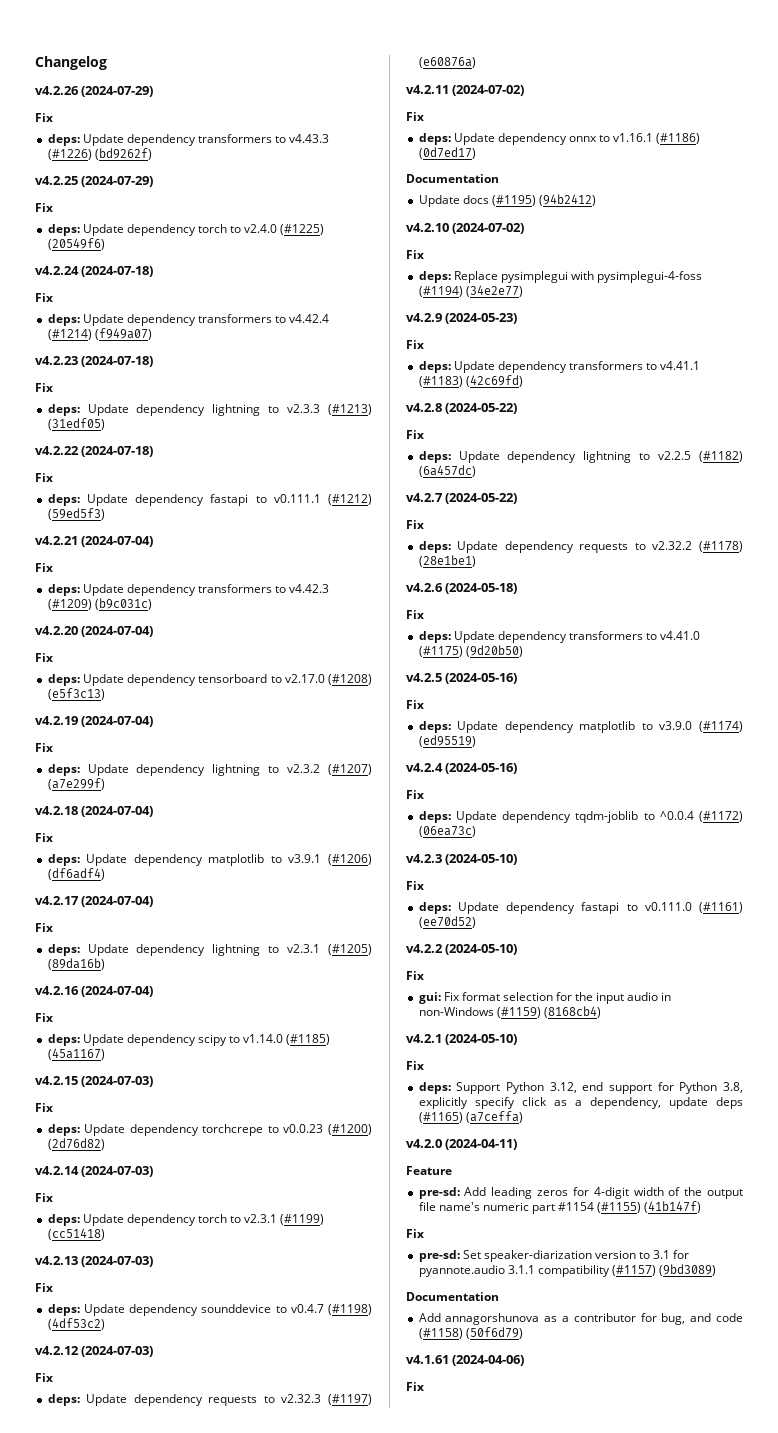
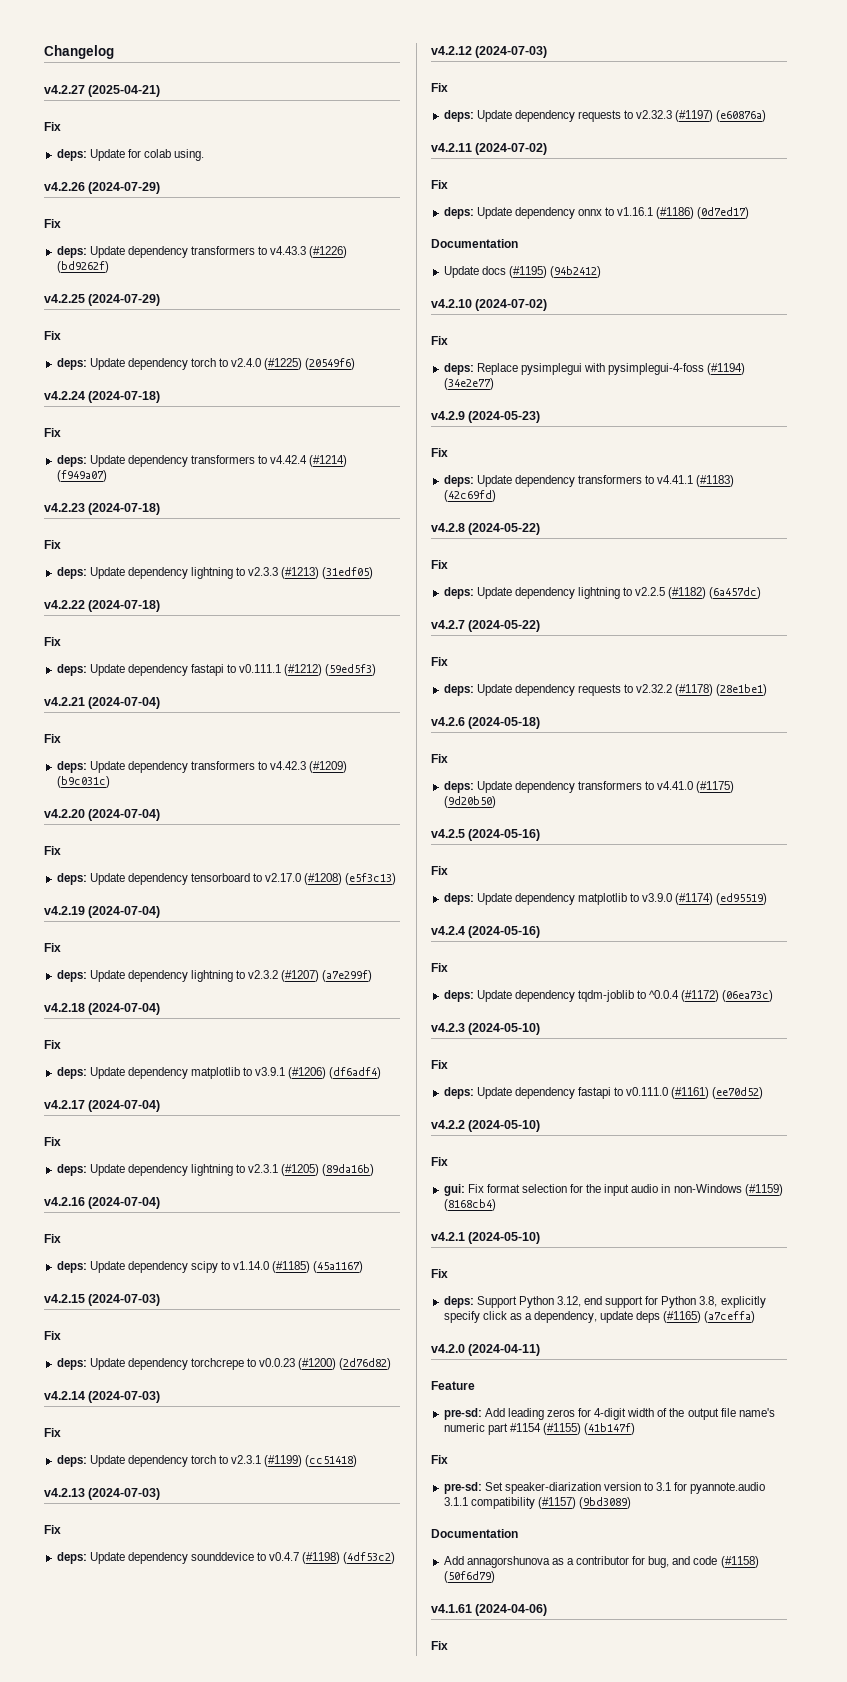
+ v4.2.27 (2025-04-21)
+ Fix
+ deps: Update for colab using.

